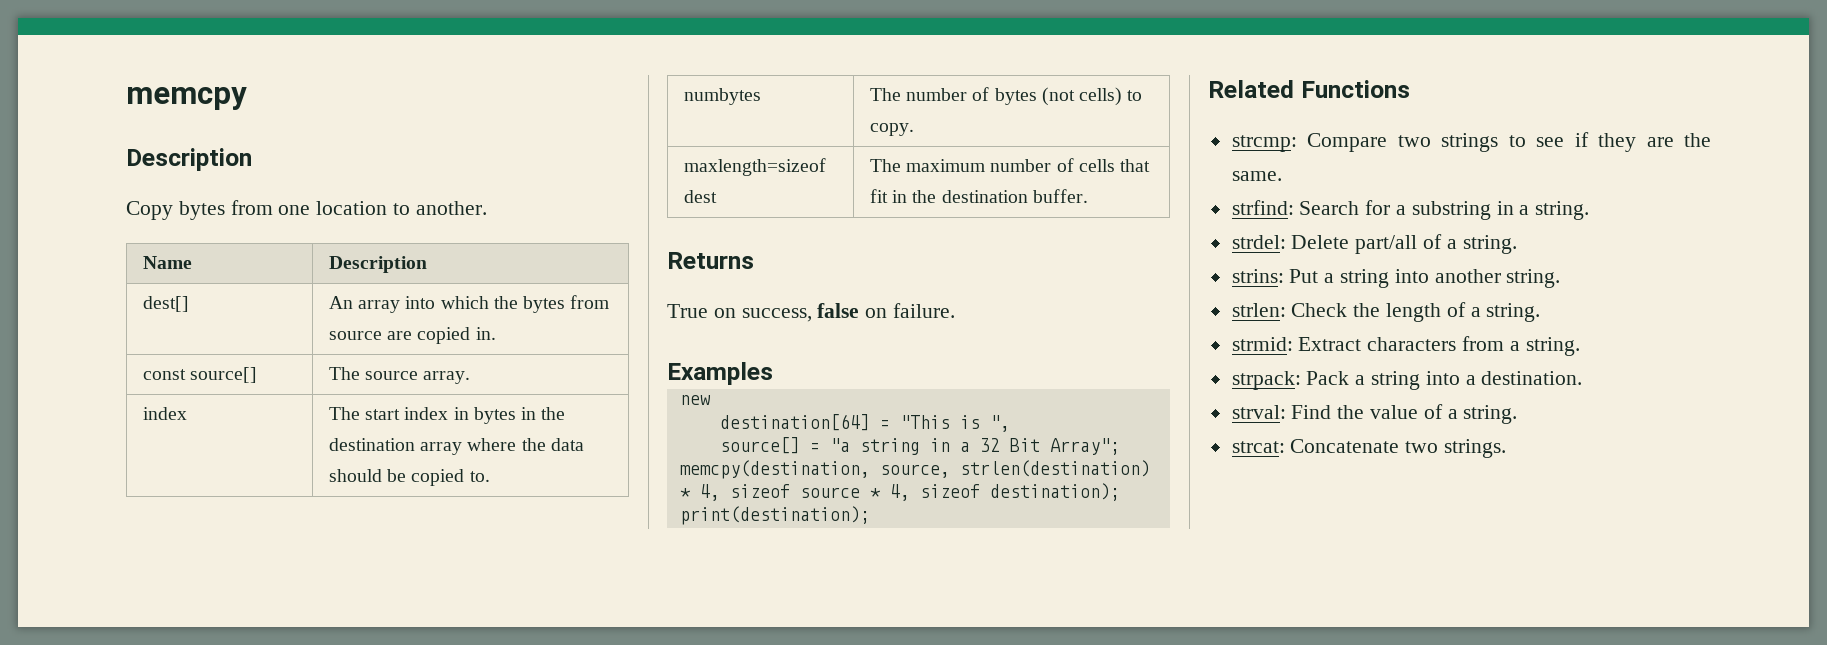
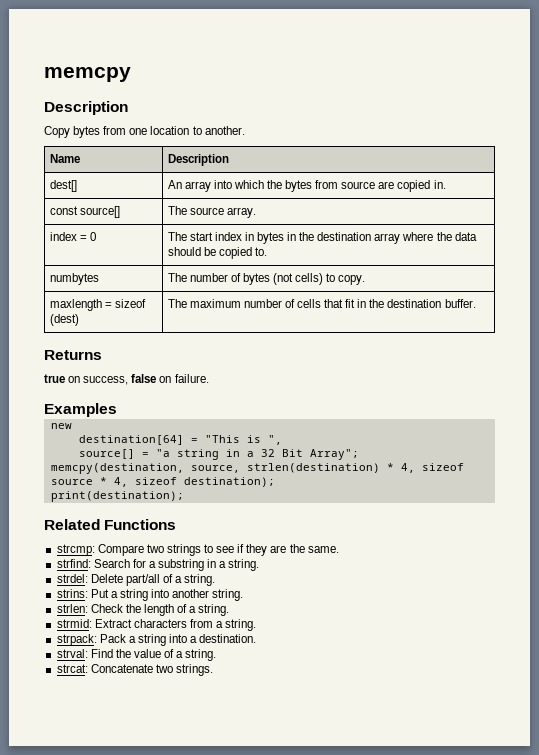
- index | The start index in bytes in the destination array where the data should be copied to.
+ index = 0 | The start index in bytes in the destination array where the data should be copied to.
- maxlength=sizeof dest | The maximum number of cells that fit in the destination buffer.
+ maxlength = sizeof (dest) | The maximum number of cells that fit in the destination buffer.
- True on success, false on failure.
+ true on success, false on failure.

